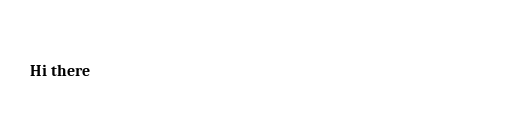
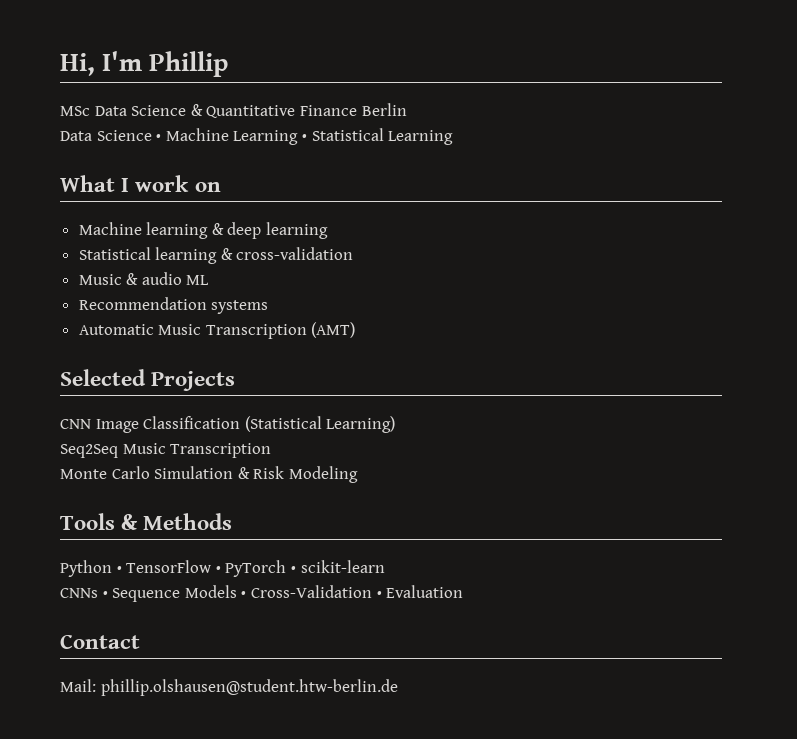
- Hi there
+ Hi, I'm Phillip
+ MSc Data Science & Quantitative Finance Berlin
+ Data Science • Machine Learning • Statistical Learning
+ What I work on
+ Machine learning & deep learning
+ Statistical learning & cross-validation
+ Music & audio ML
+ Recommendation systems
+ Automatic Music Transcription (AMT)
+ Selected Projects
+ CNN Image Classification (Statistical Learning)
+ Seq2Seq Music Transcription
+ Monte Carlo Simulation & Risk Modeling
+ Tools & Methods
+ Python • TensorFlow • PyTorch • scikit-learn
+ CNNs • Sequence Models • Cross-Validation • Evaluation
+ Contact
+ Mail: phillip.olshausen@student.htw-berlin.de

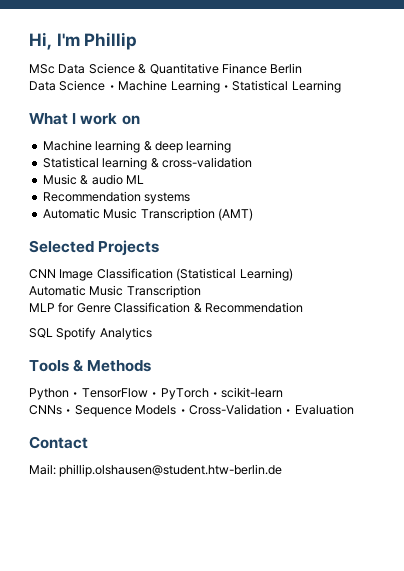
  CNN Image Classification (Statistical Learning)
- Seq2Seq Music Transcription
+ Automatic Music Transcription
- Monte Carlo Simulation & Risk Modeling
+ MLP for Genre Classification & Recommendation
+ SQL Spotify Analytics

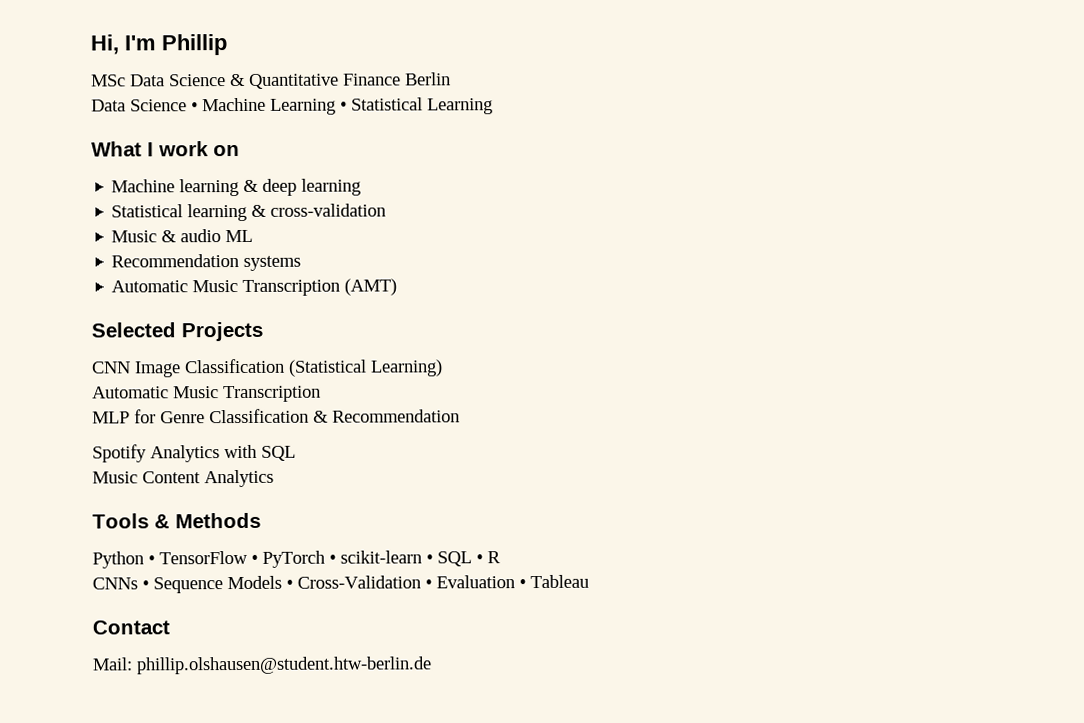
- SQL Spotify Analytics
+ Spotify Analytics with SQL
+ Music Content Analytics
- Python • TensorFlow • PyTorch • scikit-learn
+ Python • TensorFlow • PyTorch • scikit-learn • SQL • R
- CNNs • Sequence Models • Cross-Validation • Evaluation
+ CNNs • Sequence Models • Cross-Validation • Evaluation • Tableau

